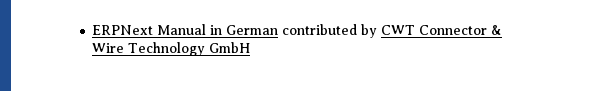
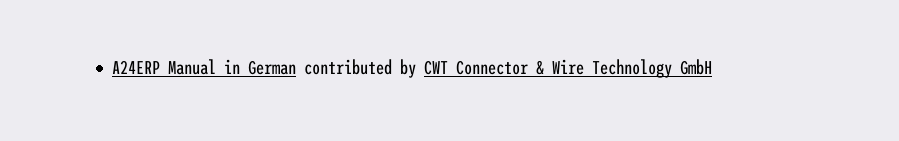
- ERPNext Manual in German contributed by CWT Connector & Wire Technology GmbH
+ A24ERP Manual in German contributed by CWT Connector & Wire Technology GmbH

